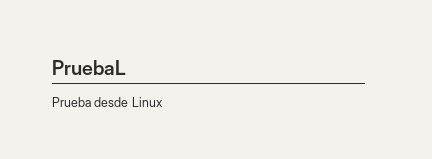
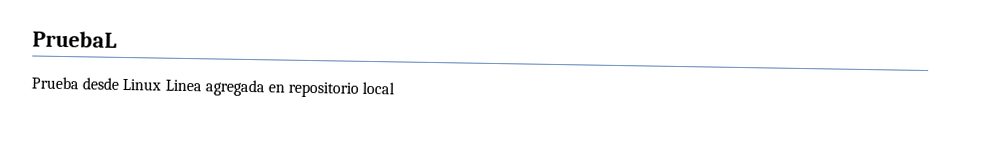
- Prueba desde Linux
+ Prueba desde Linux Linea agregada en repositorio local

